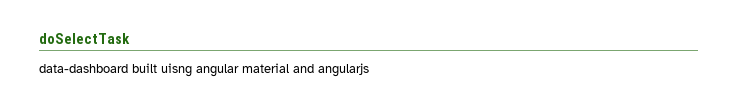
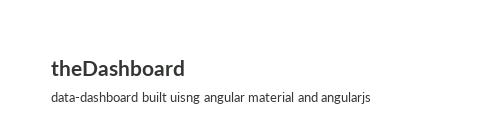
- doSelectTask
+ theDashboard

